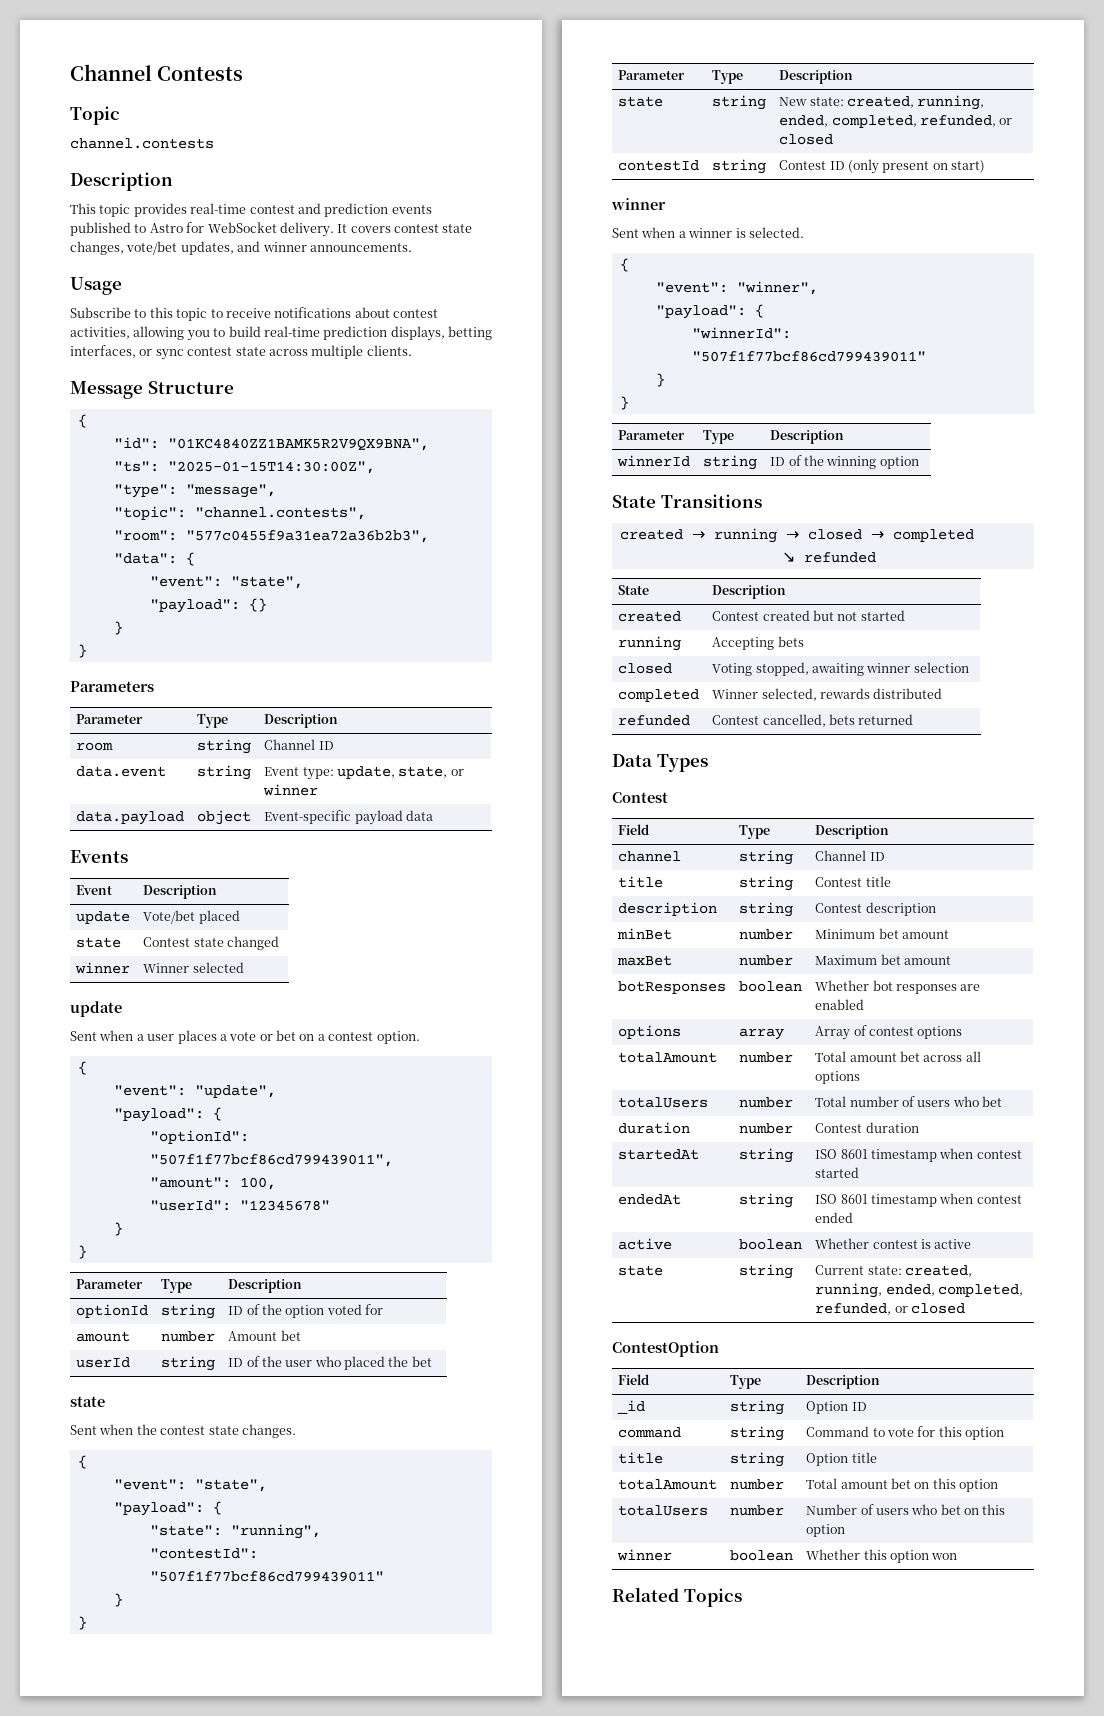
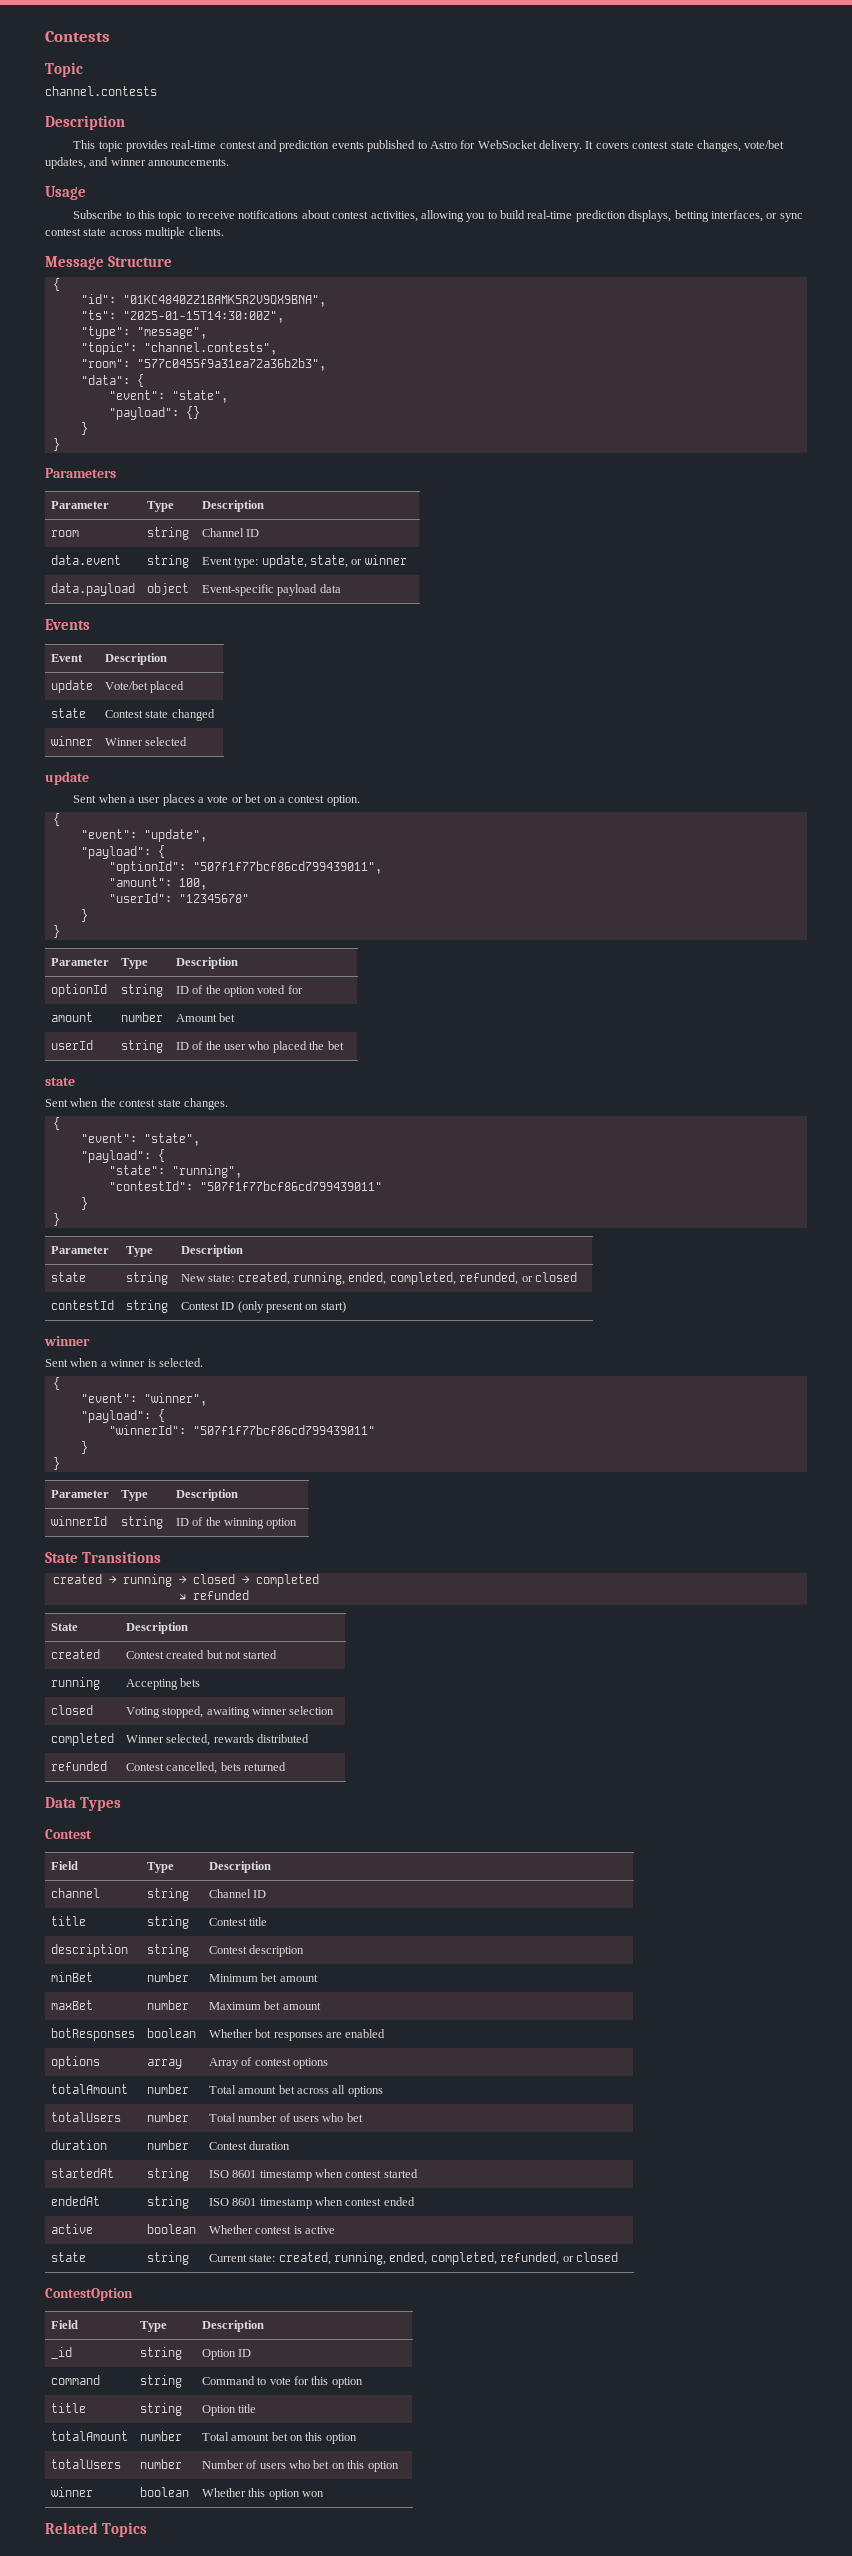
- Channel Contests
+ Contests

